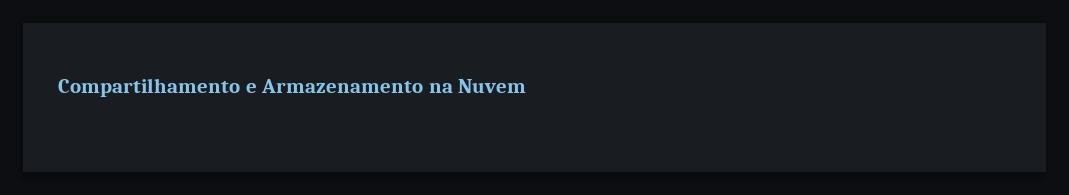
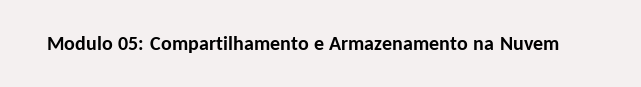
- Compartilhamento e Armazenamento na Nuvem
+ Modulo 05: Compartilhamento e Armazenamento na Nuvem

